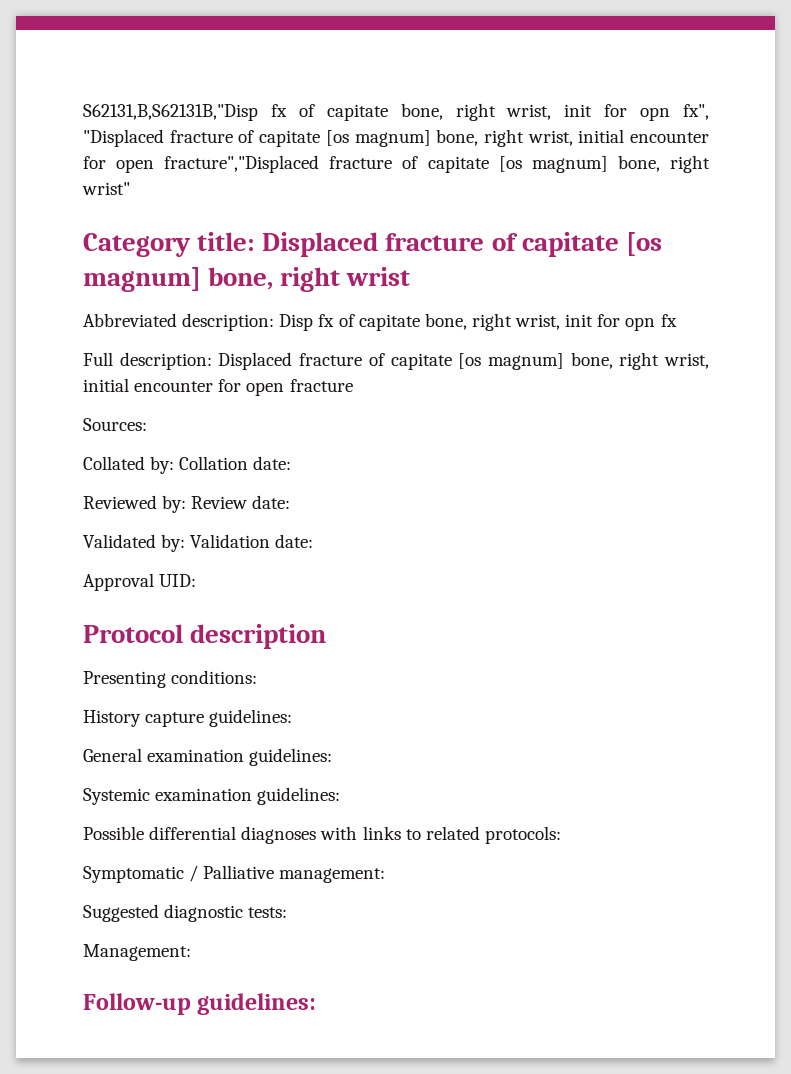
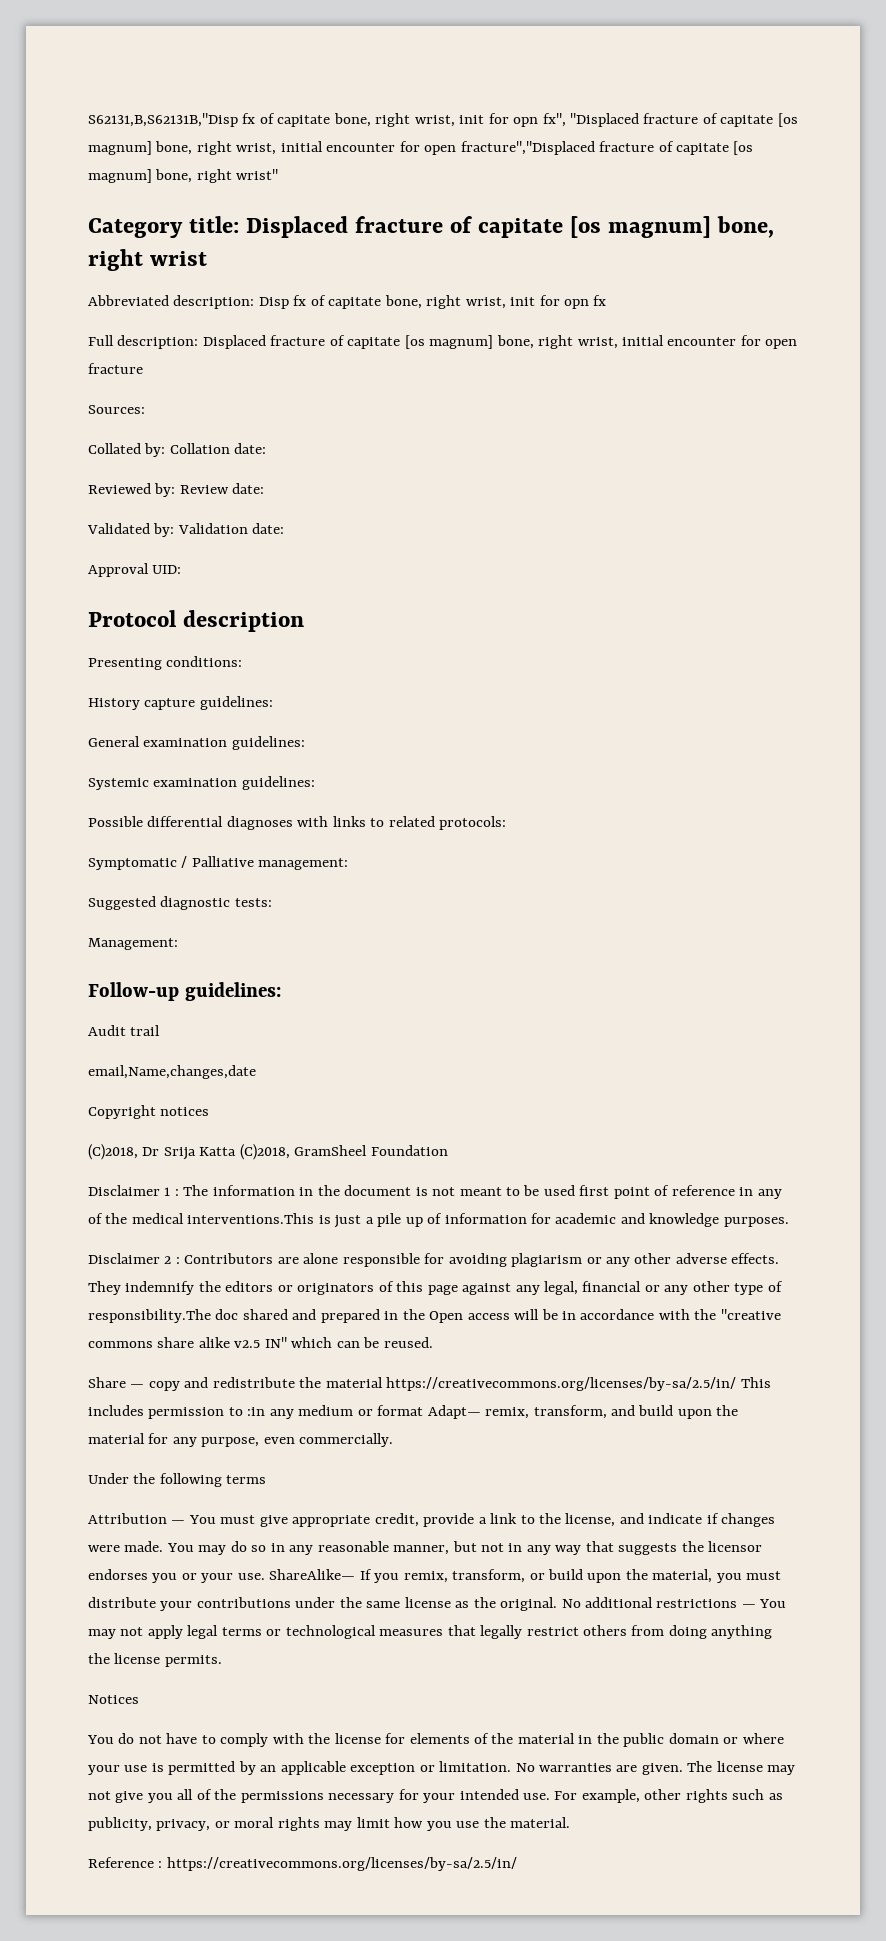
+ Audit trail
+ email,Name,changes,date
+ Copyright notices
+ (C)2018, Dr Srija Katta (C)2018, GramSheel Foundation
+ Disclaimer 1 : The information in the document is not meant to be used first point of reference in any of the medical interventions.This is just a pile up of information for academic and knowledge purposes.
+ Disclaimer 2 : Contributors are alone responsible for avoiding plagiarism or any other adverse effects. They indemnify the editors or originators of this page against any legal, financial or any other type of responsibility.The doc shared and prepared in the Open access will be in accordance with the "creative commons share alike v2.5 IN" which can be reused.
+ Share — copy and redistribute the material https://creativecommons.org/licenses/by-sa/2.5/in/ This includes permission to :in any medium or format Adapt— remix, transform, and build upon the material for any purpose, even commercially.
+ Under the following terms
+ Attribution — You must give appropriate credit, provide a link to the license, and indicate if changes were made. You may do so in any reasonable manner, but not in any way that suggests the licensor endorses you or your use. ShareAlike— If you remix, transform, or build upon the material, you must distribute your contributions under the same license as the original. No additional restrictions — You may not apply legal terms or technological measures that legally restrict others from doing anything the license permits.
+ Notices
+ You do not have to comply with the license for elements of the material in the public domain or where your use is permitted by an applicable exception or limitation. No warranties are given. The license may not give you all of the permissions necessary for your intended use. For example, other rights such as publicity, privacy, or moral rights may limit how you use the material.
+ Reference : https://creativecommons.org/licenses/by-sa/2.5/in/

